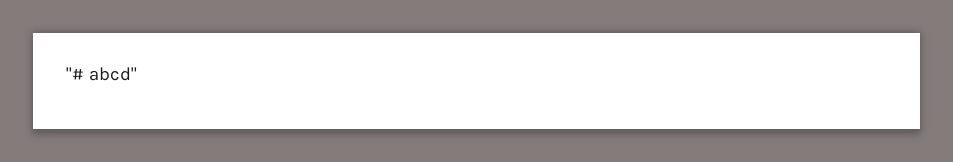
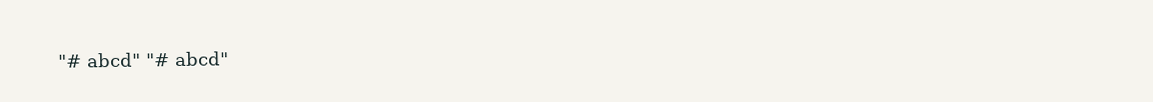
- "# abcd"
+ "# abcd" "# abcd"

